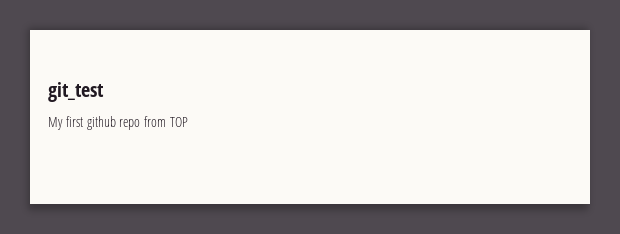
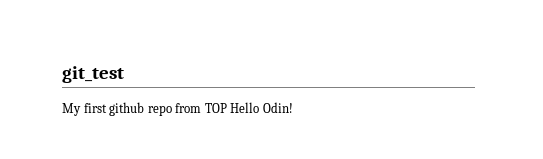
- My first github repo from TOP
+ My first github repo from TOP Hello Odin!

